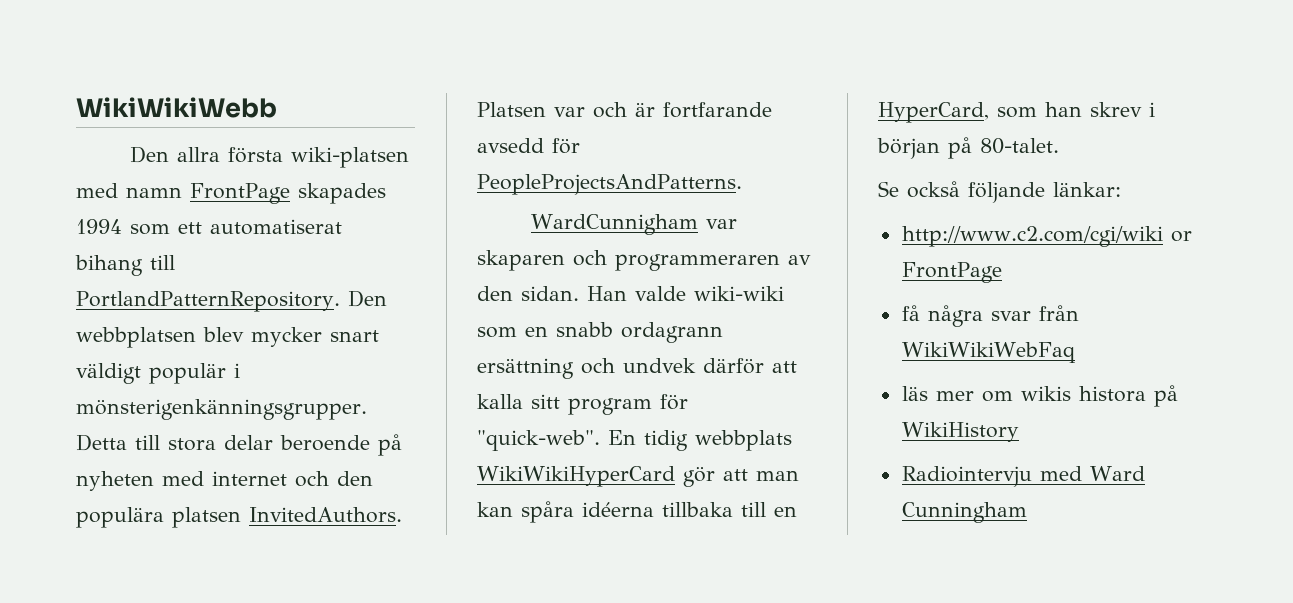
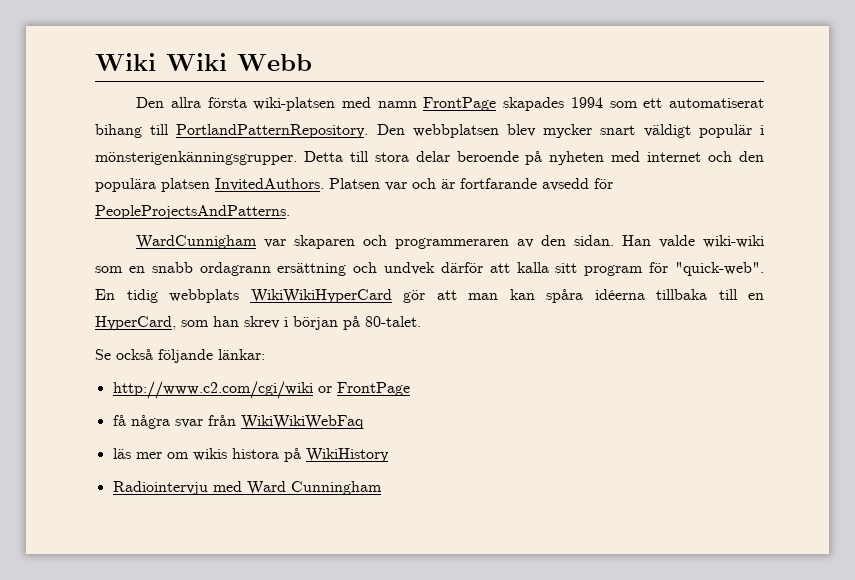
- WikiWikiWebb
+ Wiki Wiki Webb

